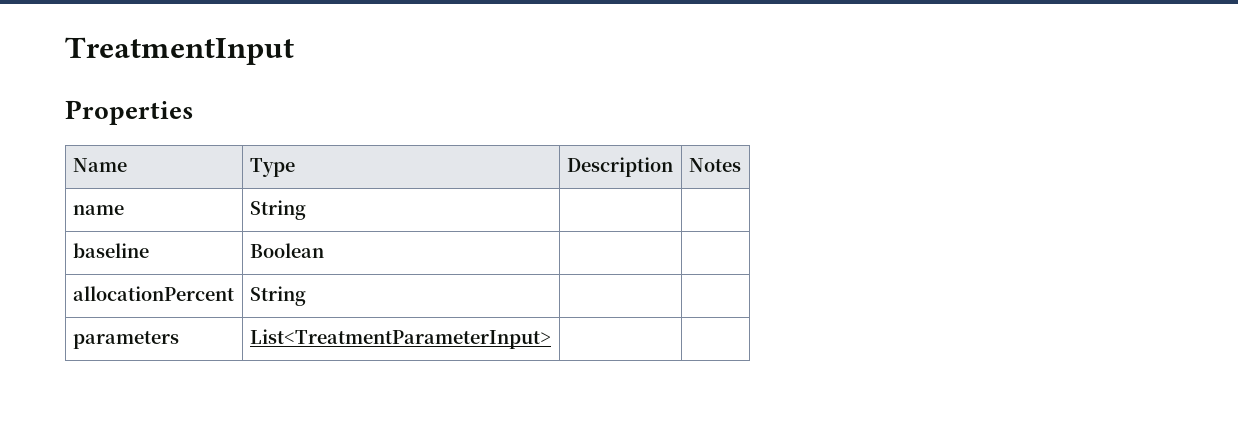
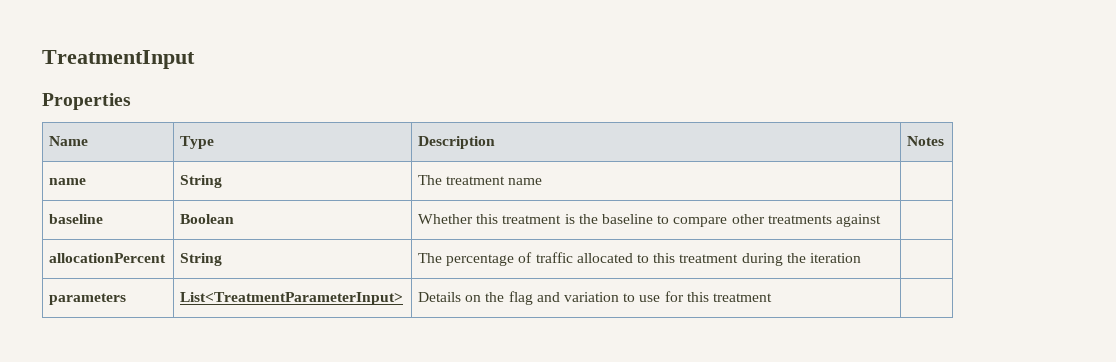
- name | String | |
+ name | String | The treatment name |
- baseline | Boolean | |
- allocationPercent | String | |
- parameters | List<TreatmentParameterInput> | |
+ baseline | Boolean | Whether this treatment is the baseline to compare other treatments against |
+ allocationPercent | String | The percentage of traffic allocated to this treatment during the iteration |
+ parameters | List<TreatmentParameterInput> | Details on the flag and variation to use for this treatment |

